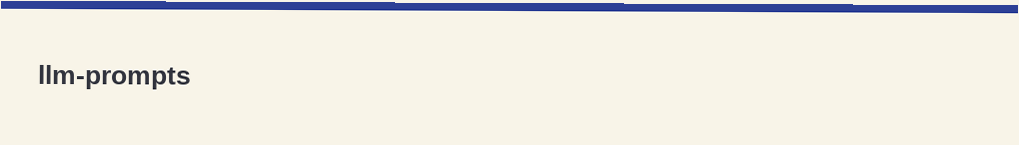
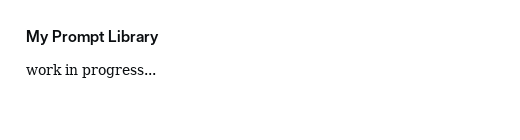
- llm-prompts
+ My Prompt Library
+ work in progress...

